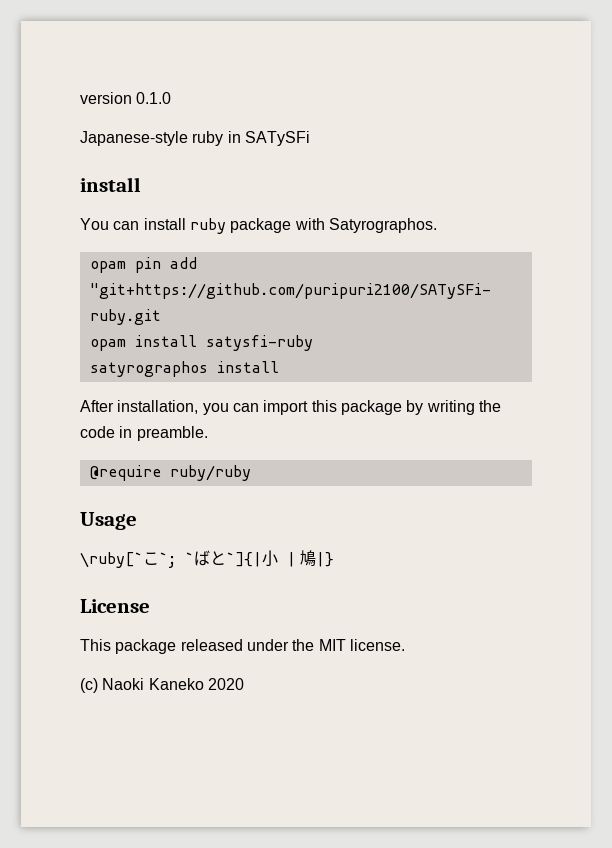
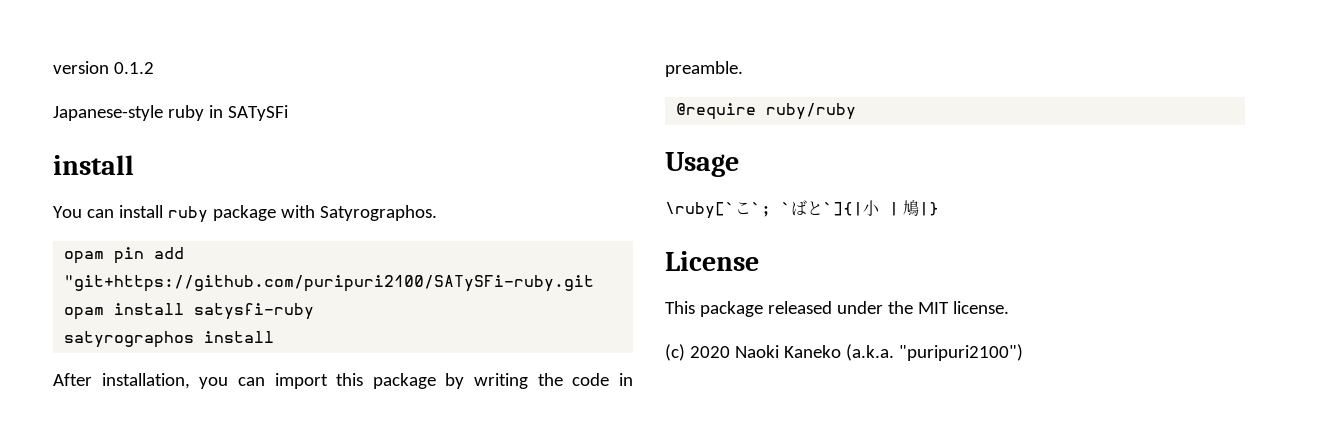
- version 0.1.0
+ version 0.1.2
- (c) Naoki Kaneko 2020
+ (c) 2020 Naoki Kaneko (a.k.a. "puripuri2100")

